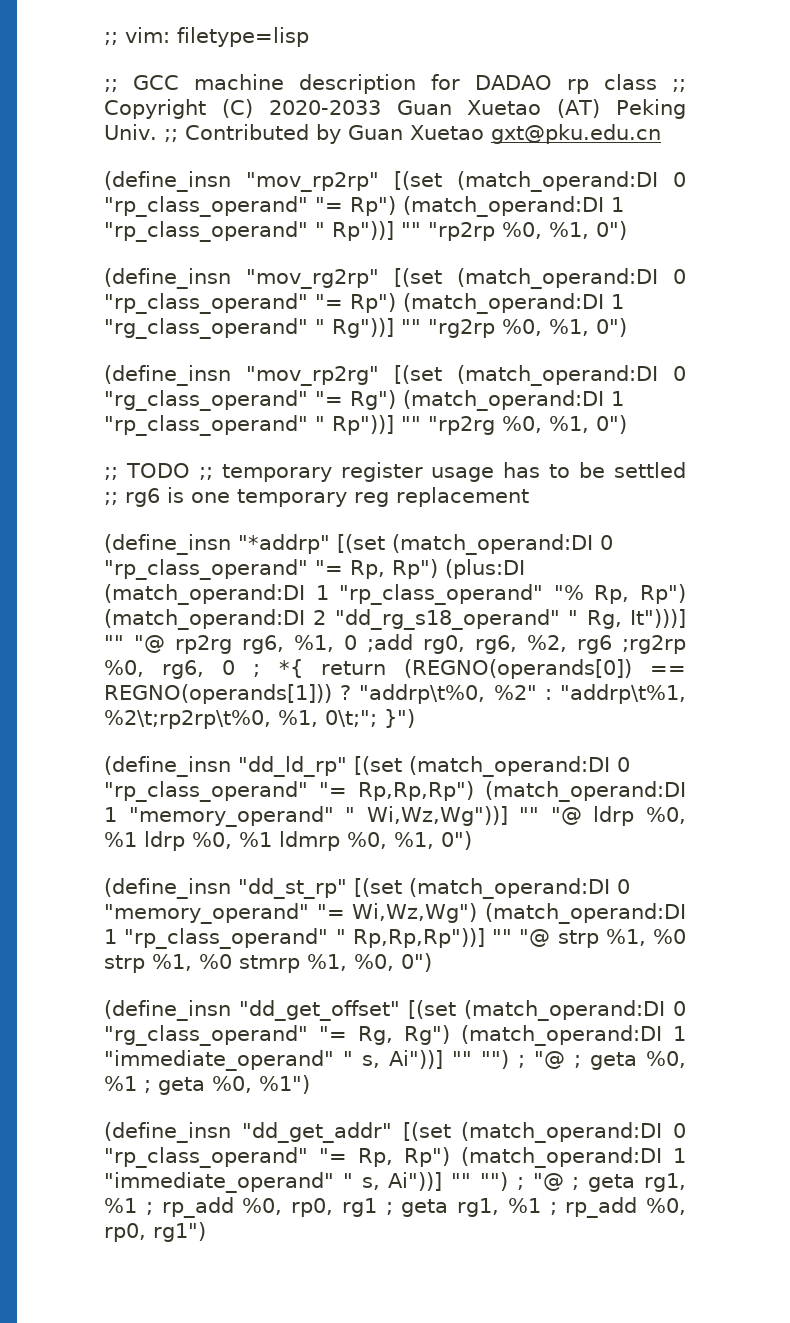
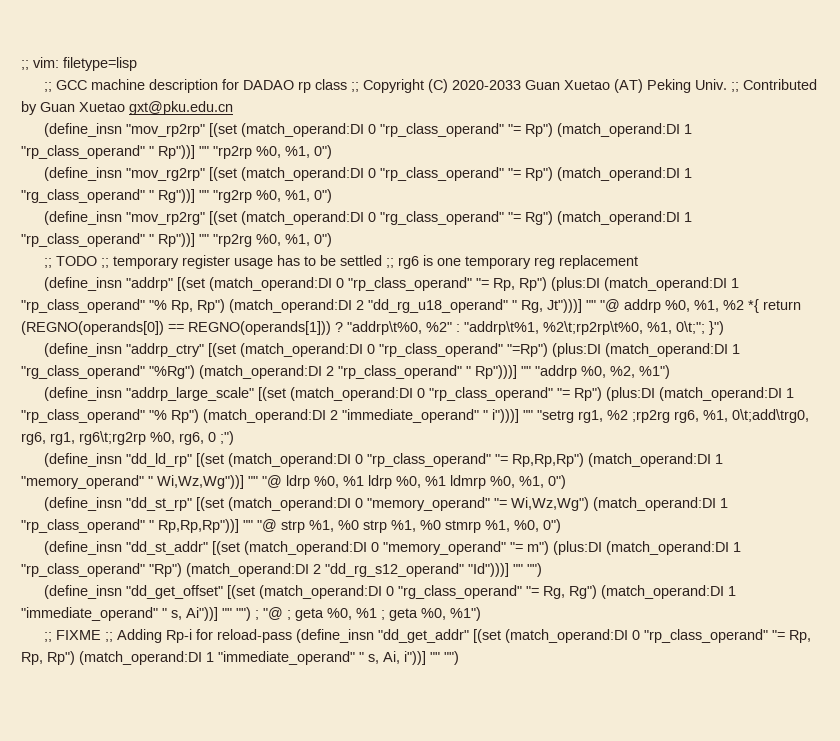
- (define_insn "*addrp" [(set (match_operand:DI 0 "rp_class_operand" "= Rp, Rp") (plus:DI (match_operand:DI 1 "rp_class_operand" "% Rp, Rp") (match_operand:DI 2 "dd_rg_s18_operand" " Rg, It")))] "" "@ rp2rg rg6, %1, 0 ;add rg0, rg6, %2, rg6 ;rg2rp %0, rg6, 0 ; *{ return (REGNO(operands[0]) == REGNO(operands[1])) ?
+ (define_insn "addrp" [(set (match_operand:DI 0 "rp_class_operand" "= Rp, Rp") (plus:DI (match_operand:DI 1 "rp_class_operand" "% Rp, Rp") (match_operand:DI 2 "dd_rg_u18_operand" " Rg, Jt")))] "" "@ addrp %0, %1, %2 *{ return (REGNO(operands[0]) == REGNO(operands[1])) ?
+ (define_insn "addrp_ctry" [(set (match_operand:DI 0 "rp_class_operand" "=Rp") (plus:DI (match_operand:DI 1 "rg_class_operand" "%Rg") (match_operand:DI 2 "rp_class_operand" " Rp")))] "" "addrp %0, %2, %1")
+ (define_insn "addrp_large_scale" [(set (match_operand:DI 0 "rp_class_operand" "= Rp") (plus:DI (match_operand:DI 1 "rp_class_operand" "% Rp") (match_operand:DI 2 "immediate_operand" " i")))] "" "setrg rg1, %2 ;rp2rg rg6, %1, 0\t;add\trg0, rg6, rg1, rg6\t;rg2rp %0, rg6, 0 ;")
+ (define_insn "dd_st_addr" [(set (match_operand:DI 0 "memory_operand" "= m") (plus:DI (match_operand:DI 1 "rp_class_operand" "Rp") (match_operand:DI 2 "dd_rg_s12_operand" "Id")))] "" "")
- (define_insn "dd_get_addr" [(set (match_operand:DI 0 "rp_class_operand" "= Rp, Rp") (match_operand:DI 1 "immediate_operand" " s, Ai"))] "" "") ; "@ ; geta rg1, %1 ; rp_add %0, rp0, rg1 ; geta rg1, %1 ; rp_add %0, rp0, rg1")
+ ;; FIXME ;; Adding Rp-i for reload-pass (define_insn "dd_get_addr" [(set (match_operand:DI 0 "rp_class_operand" "= Rp, Rp, Rp") (match_operand:DI 1 "immediate_operand" " s, Ai, i"))] "" "")

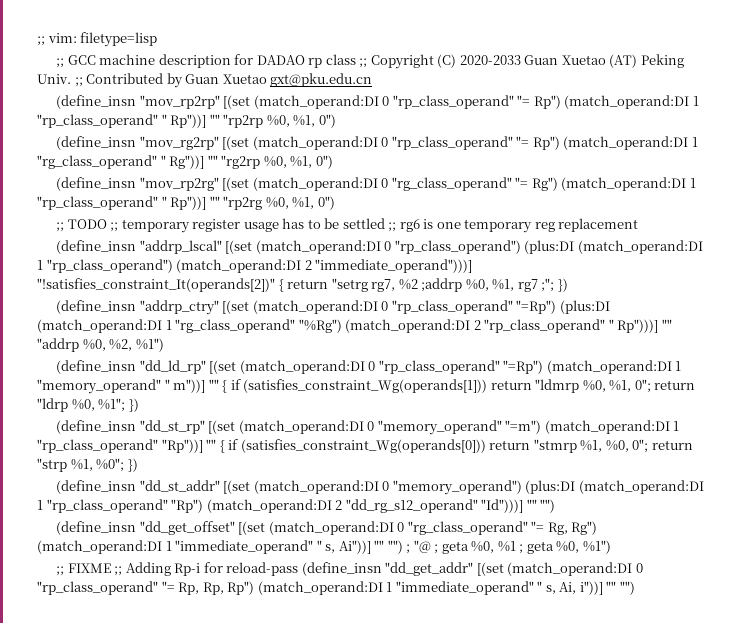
- (define_insn "addrp" [(set (match_operand:DI 0 "rp_class_operand" "= Rp, Rp") (plus:DI (match_operand:DI 1 "rp_class_operand" "% Rp, Rp") (match_operand:DI 2 "dd_rg_u18_operand" " Rg, Jt")))] "" "@ addrp %0, %1, %2 *{ return (REGNO(operands[0]) == REGNO(operands[1])) ? "addrp\t%0, %2" : "addrp\t%1, %2\t;rp2rp\t%0, %1, 0\t;"; }")
+ (define_insn "addrp_lscal" [(set (match_operand:DI 0 "rp_class_operand") (plus:DI (match_operand:DI 1 "rp_class_operand") (match_operand:DI 2 "immediate_operand")))] "!satisfies_constraint_It(operands[2])" { return "setrg rg7, %2 ;addrp %0, %1, rg7 ;"; })
- (define_insn "addrp_large_scale" [(set (match_operand:DI 0 "rp_class_operand" "= Rp") (plus:DI (match_operand:DI 1 "rp_class_operand" "% Rp") (match_operand:DI 2 "immediate_operand" " i")))] "" "setrg rg1, %2 ;rp2rg rg6, %1, 0\t;add\trg0, rg6, rg1, rg6\t;rg2rp %0, rg6, 0 ;")
- (define_insn "dd_ld_rp" [(set (match_operand:DI 0 "rp_class_operand" "= Rp,Rp,Rp") (match_operand:DI 1 "memory_operand" " Wi,Wz,Wg"))] "" "@ ldrp %0, %1 ldrp %0, %1 ldmrp %0, %1, 0")
+ (define_insn "dd_ld_rp" [(set (match_operand:DI 0 "rp_class_operand" "=Rp") (match_operand:DI 1 "memory_operand" " m"))] "" { if (satisfies_constraint_Wg(operands[1])) return "ldmrp %0, %1, 0"; return "ldrp %0, %1"; })
- (define_insn "dd_st_rp" [(set (match_operand:DI 0 "memory_operand" "= Wi,Wz,Wg") (match_operand:DI 1 "rp_class_operand" " Rp,Rp,Rp"))] "" "@ strp %1, %0 strp %1, %0 stmrp %1, %0, 0")
+ (define_insn "dd_st_rp" [(set (match_operand:DI 0 "memory_operand" "=m") (match_operand:DI 1 "rp_class_operand" "Rp"))] "" { if (satisfies_constraint_Wg(operands[0])) return "stmrp %1, %0, 0"; return "strp %1, %0"; })
- (define_insn "dd_st_addr" [(set (match_operand:DI 0 "memory_operand" "= m") (plus:DI (match_operand:DI 1 "rp_class_operand" "Rp") (match_operand:DI 2 "dd_rg_s12_operand" "Id")))] "" "")
+ (define_insn "dd_st_addr" [(set (match_operand:DI 0 "memory_operand") (plus:DI (match_operand:DI 1 "rp_class_operand" "Rp") (match_operand:DI 2 "dd_rg_s12_operand" "Id")))] "" "")

